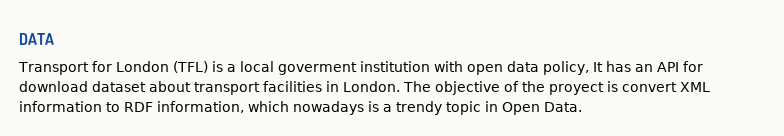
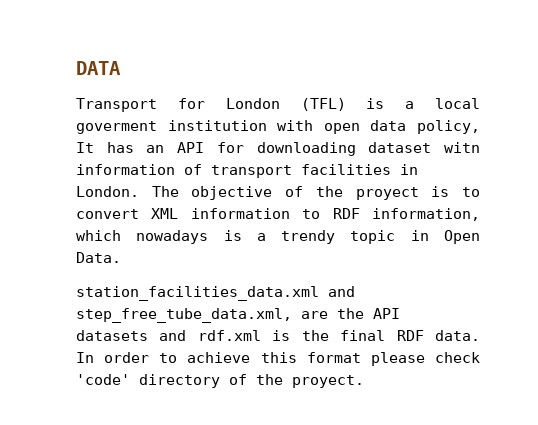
- Transport for London (TFL) is a local goverment institution with open data policy, It has an API for download dataset about transport facilities in London.
+ Transport for London (TFL) is a local goverment institution with open data policy, It has an API for downloading dataset witn information of transport facilities in London.
- The objective of the proyect is convert XML information to RDF information, which nowadays is a trendy topic in Open Data.
+ The objective of the proyect is to convert XML information to RDF information, which nowadays is a trendy topic in Open Data.
+ station_facilities_data.xml and step_free_tube_data.xml, are the API datasets and rdf.xml is the final RDF data. In order to achieve this format please check 'code' directory of the proyect.

